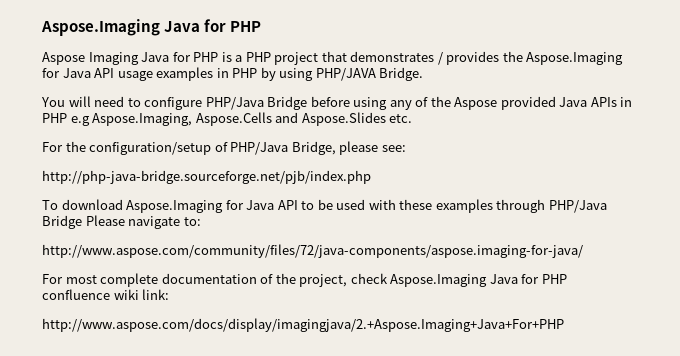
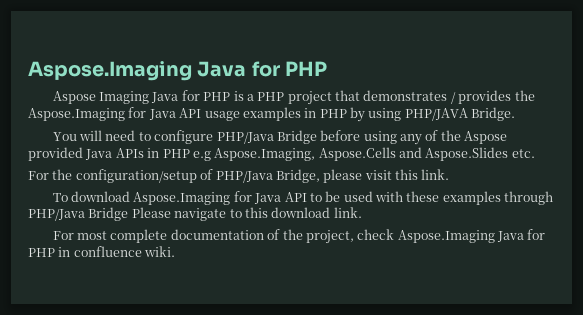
- For the configuration/setup of PHP/Java Bridge, please see:
- http://php-java-bridge.sourceforge.net/pjb/index.php
+ For the configuration/setup of PHP/Java Bridge, please visit this link.
- To download Aspose.Imaging for Java API to be used with these examples through PHP/Java Bridge Please navigate to:
- http://www.aspose.com/community/files/72/java-components/aspose.imaging-for-java/
+ To download Aspose.Imaging for Java API to be used with these examples through PHP/Java Bridge Please navigate to this download link.
- For most complete documentation of the project, check Aspose.Imaging Java for PHP confluence wiki link:
- http://www.aspose.com/docs/display/imagingjava/2.+Aspose.Imaging+Java+For+PHP
+ For most complete documentation of the project, check Aspose.Imaging Java for PHP in confluence wiki.

